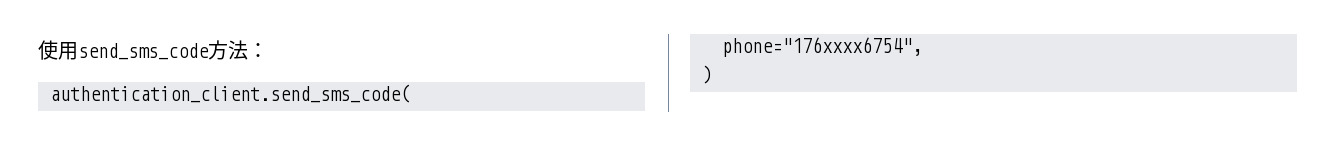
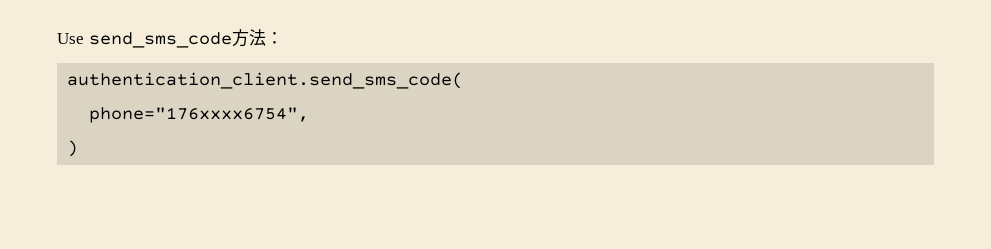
- 使用send_sms_code方法：
+ Use send_sms_code方法：

